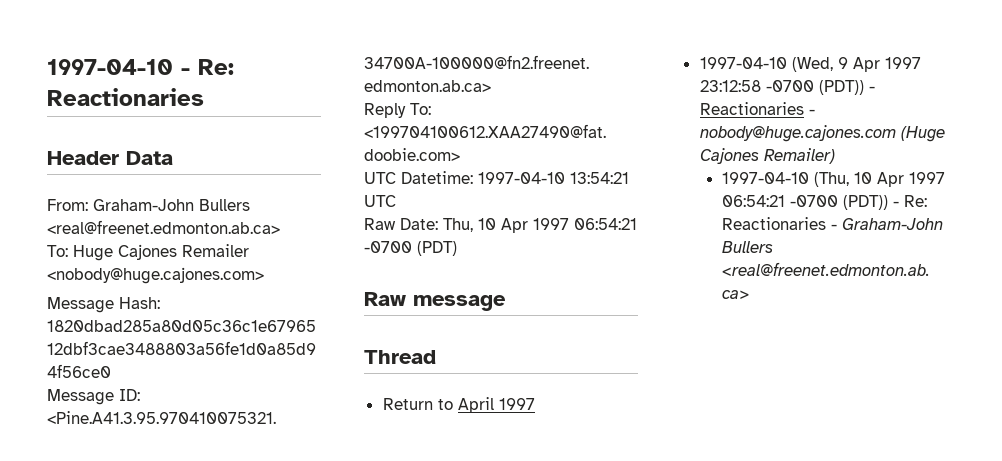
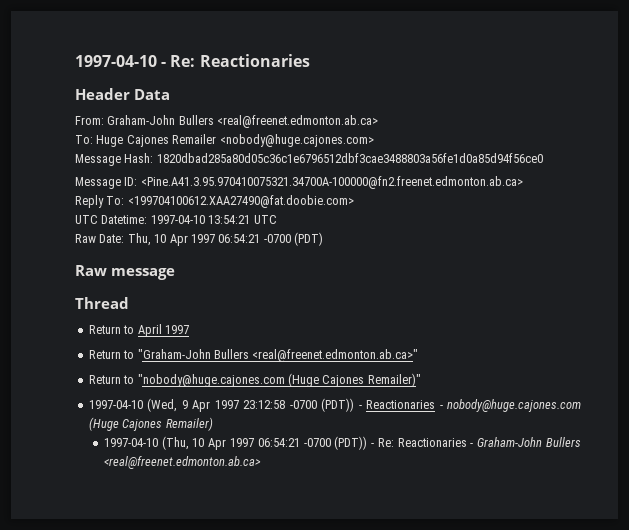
+ Return to "Graham-John Bullers <real@freenet.edmonton.ab.ca>"
+ Return to "nobody@huge.cajones.com (Huge Cajones Remailer)"

